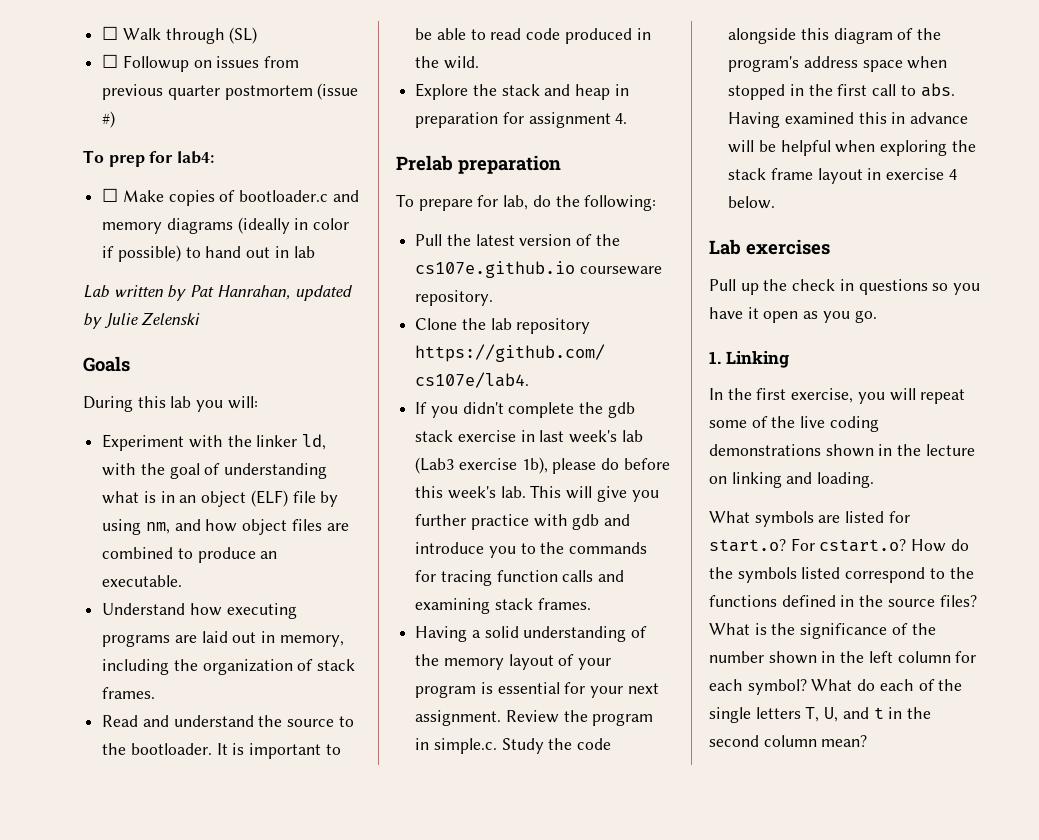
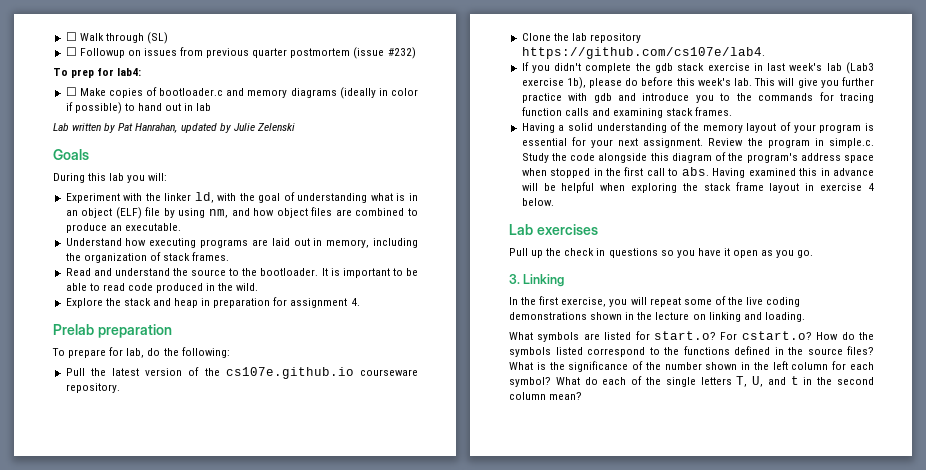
- ☐ Followup on issues from previous quarter postmortem (issue #)
+ ☐ Followup on issues from previous quarter postmortem (issue #232)
- 1. Linking
+ 3. Linking

